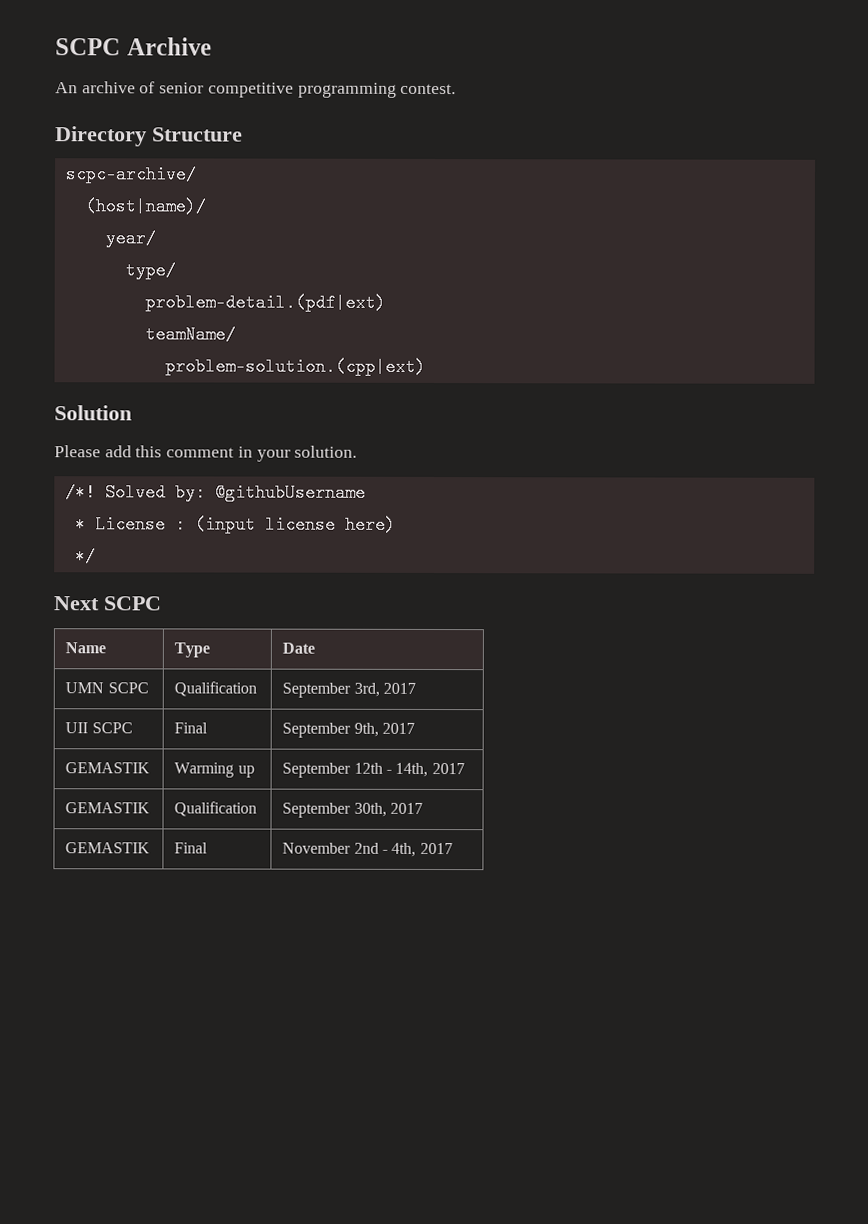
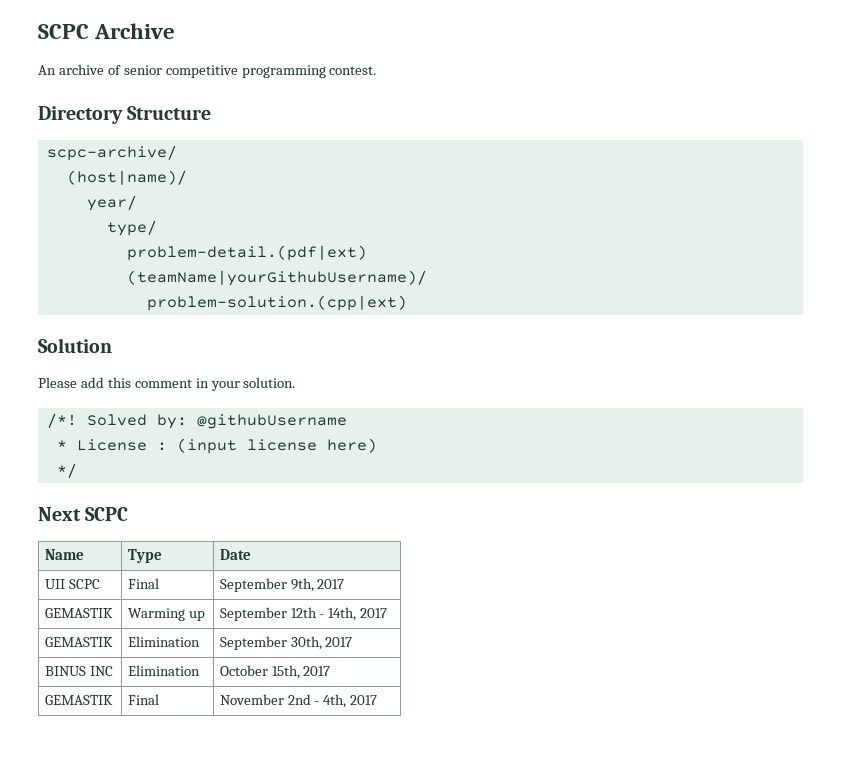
- teamName/
+ (teamName|yourGithubUsername)/
- UMN SCPC | Qualification | September 3rd, 2017
- GEMASTIK | Qualification | September 30th, 2017
+ GEMASTIK | Elimination | September 30th, 2017
+ BINUS INC | Elimination | October 15th, 2017

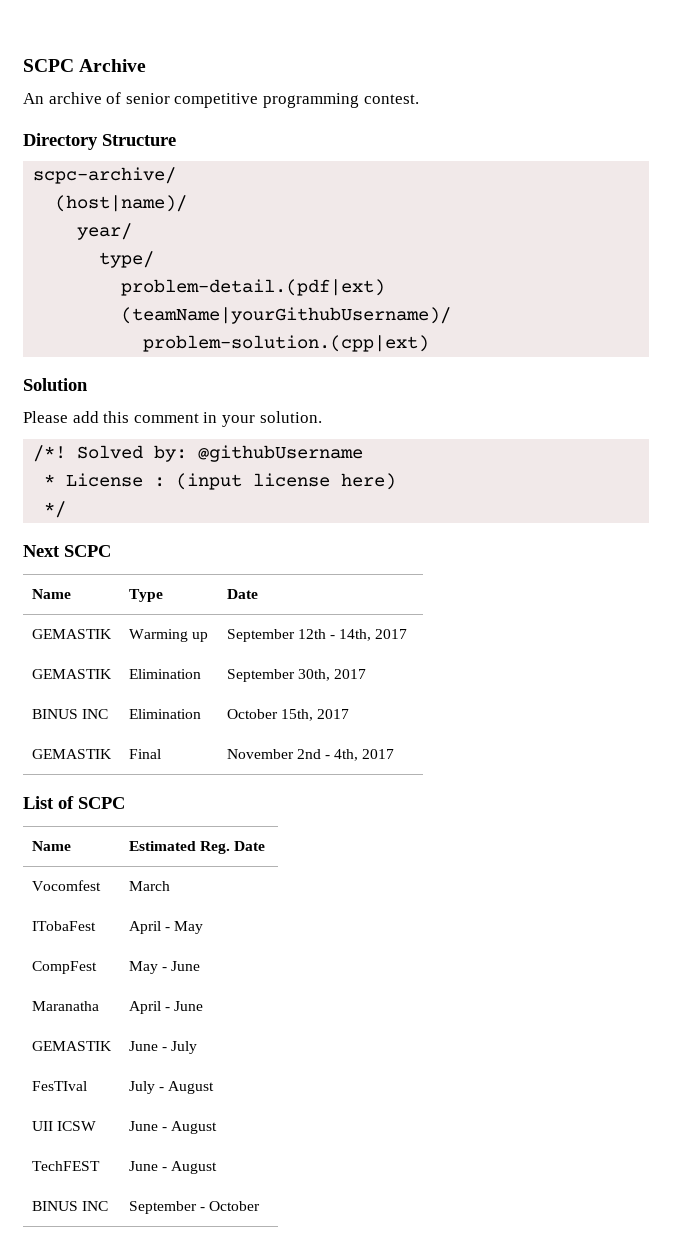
- UII SCPC | Final | September 9th, 2017
+ List of SCPC
+ Name | Estimated Reg. Date
+ Vocomfest | March
+ ITobaFest | April - May
+ CompFest | May - June
+ Maranatha | April - June
+ GEMASTIK | June - July
+ FesTIval | July - August
+ UII ICSW | June - August
+ TechFEST | June - August
+ BINUS INC | September - October

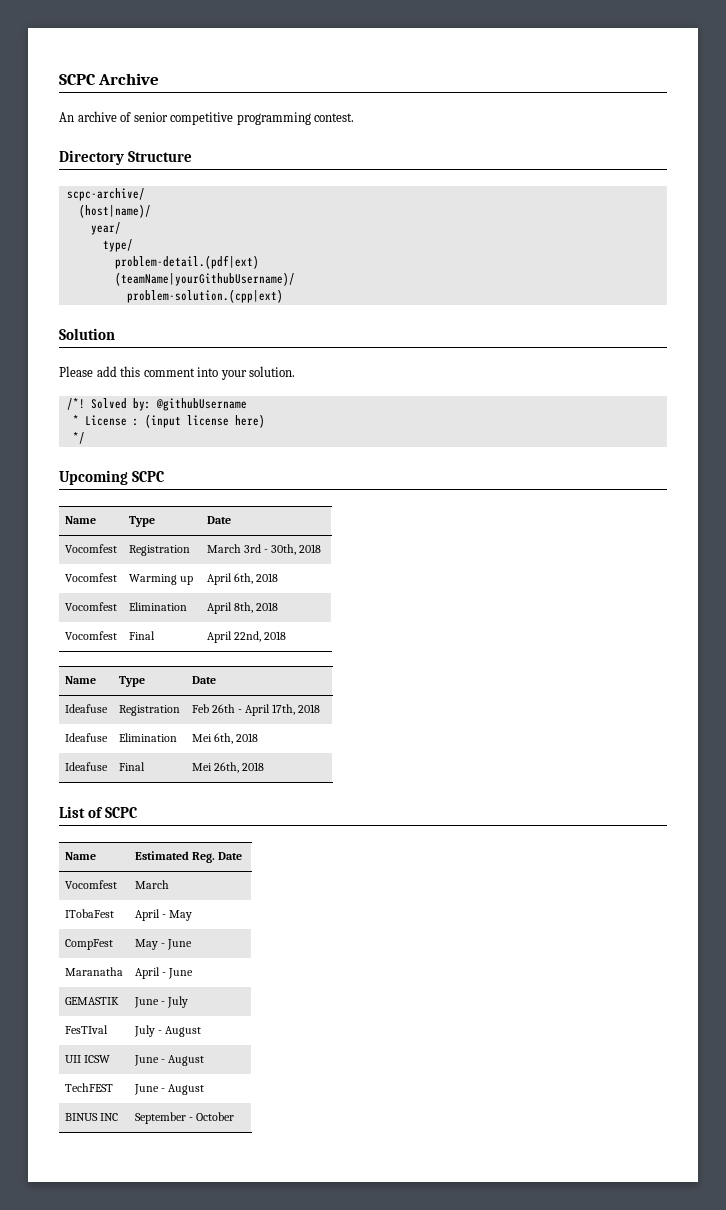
- Please add this comment in your solution.
+ Please add this comment into your solution.
- Next SCPC
+ Upcoming SCPC
- GEMASTIK | Warming up | September 12th - 14th, 2017
- GEMASTIK | Elimination | September 30th, 2017
- BINUS INC | Elimination | October 15th, 2017
- GEMASTIK | Final | November 2nd - 4th, 2017
+ Vocomfest | Registration | March 3rd - 30th, 2018
+ Vocomfest | Warming up | April 6th, 2018
+ Vocomfest | Elimination | April 8th, 2018
+ Vocomfest | Final | April 22nd, 2018
+ Name | Type | Date
+ Ideafuse | Registration | Feb 26th - April 17th, 2018
+ Ideafuse | Elimination | Mei 6th, 2018
+ Ideafuse | Final | Mei 26th, 2018

